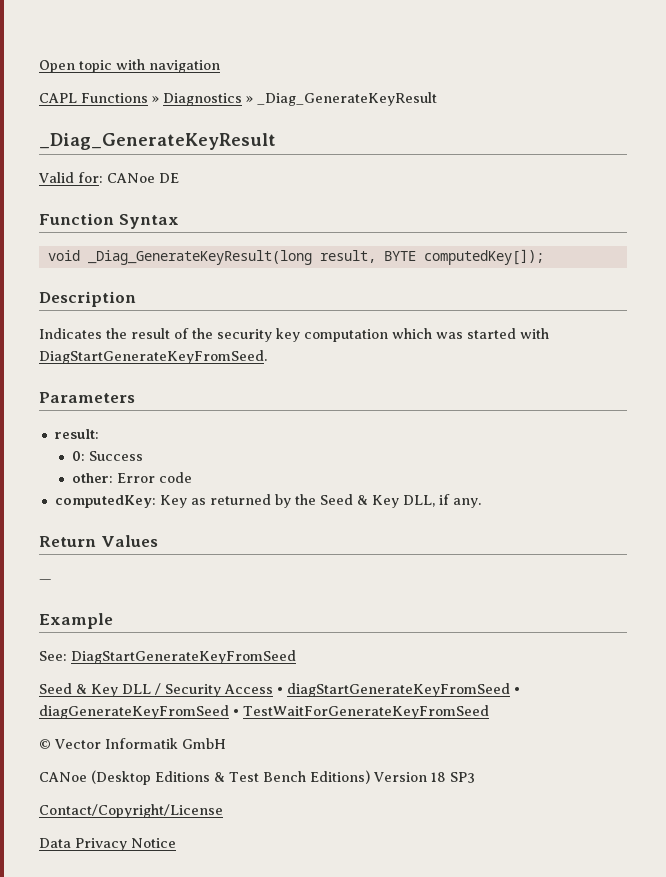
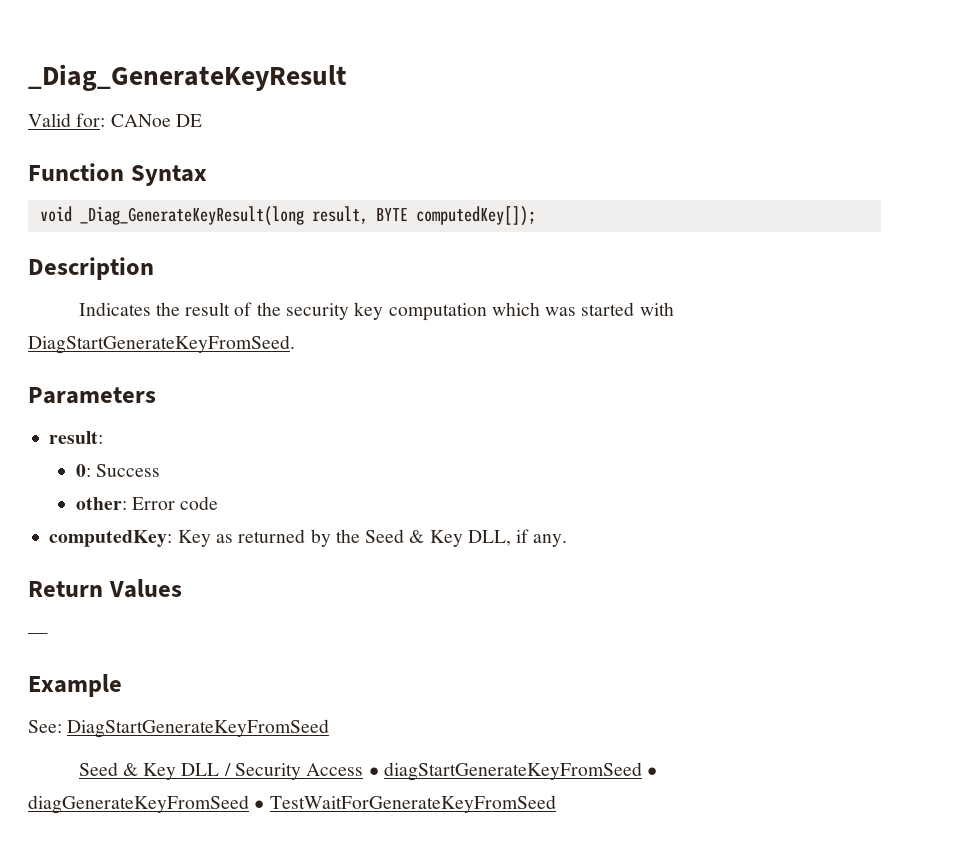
- Open topic with navigation
- CAPL Functions » Diagnostics » _Diag_GenerateKeyResult
- © Vector Informatik GmbH
- CANoe (Desktop Editions & Test Bench Editions) Version 18 SP3
- Contact/Copyright/License
- Data Privacy Notice

